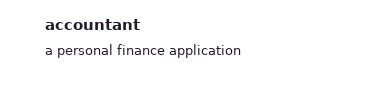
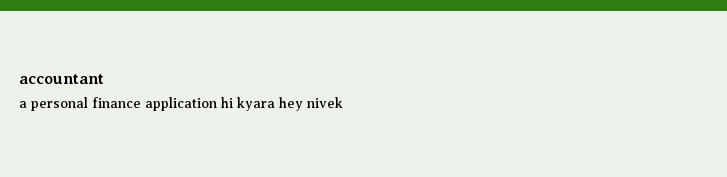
- a personal finance application
+ a personal finance application hi kyara hey nivek

